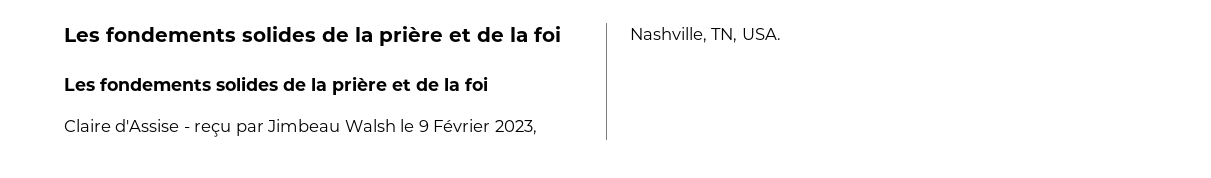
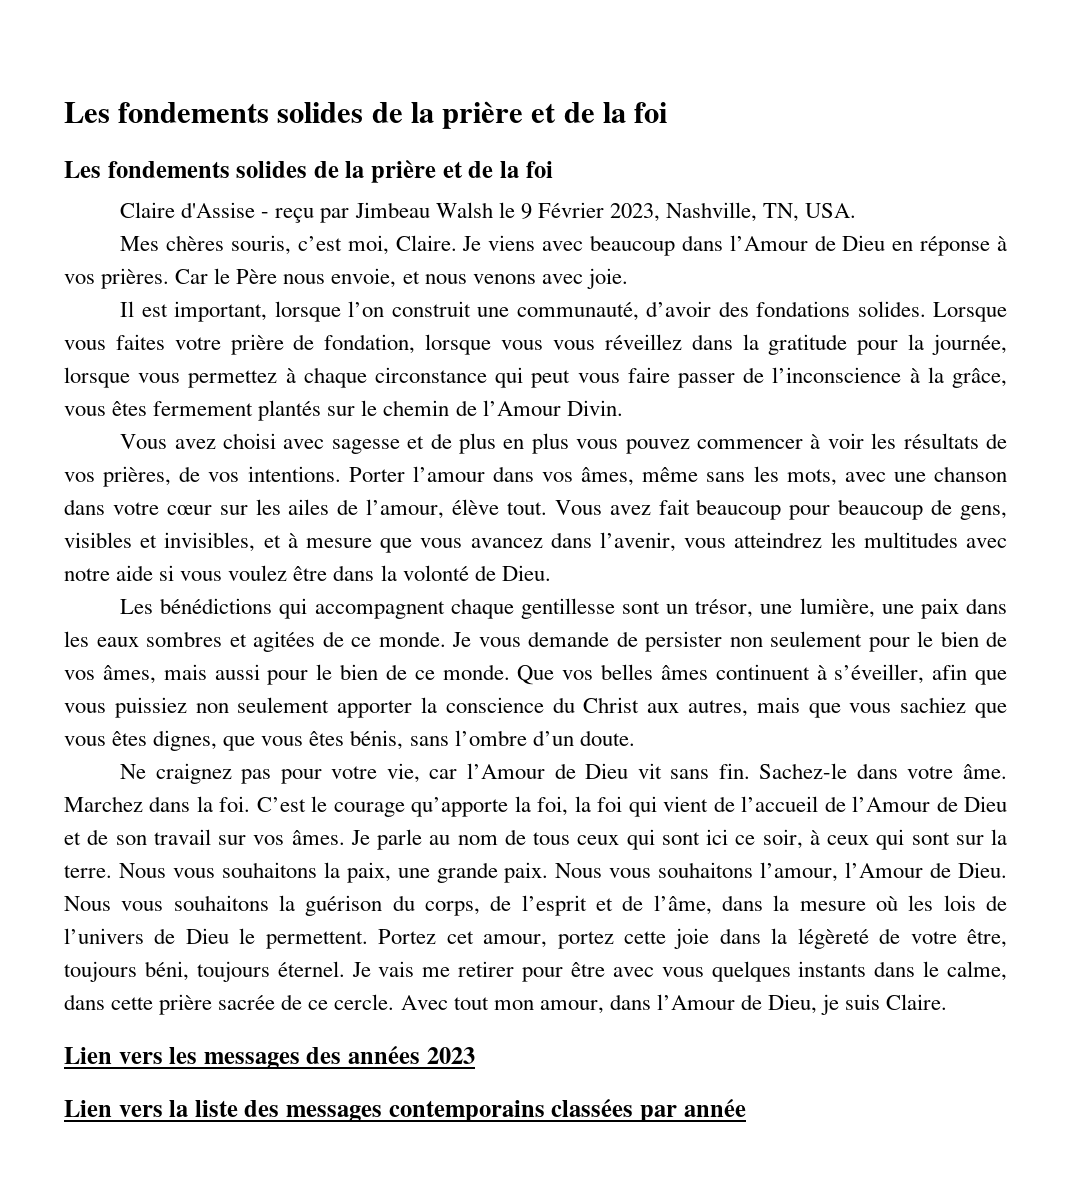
+ Mes chères souris, c’est moi, Claire. Je viens avec beaucoup dans l’Amour de Dieu en réponse à vos prières. Car le Père nous envoie, et nous venons avec joie.
+ Il est important, lorsque l’on construit une communauté, d’avoir des fondations solides. Lorsque vous faites votre prière de fondation, lorsque vous vous réveillez dans la gratitude pour la journée, lorsque vous permettez à chaque circonstance qui peut vous faire passer de l’inconscience à la grâce, vous êtes fermement plantés sur le chemin de l’Amour Divin.
+ Vous avez choisi avec sagesse et de plus en plus vous pouvez commencer à voir les résultats de vos prières, de vos intentions. Porter l’amour dans vos âmes, même sans les mots, avec une chanson dans votre cœur sur les ailes de l’amour, élève tout. Vous avez fait beaucoup pour beaucoup de gens, visibles et invisibles, et à mesure que vous avancez dans l’avenir, vous atteindrez les multitudes avec notre aide si vous voulez être dans la volonté de Dieu.
+ Les bénédictions qui accompagnent chaque gentillesse sont un trésor, une lumière, une paix dans les eaux sombres et agitées de ce monde. Je vous demande de persister non seulement pour le bien de vos âmes, mais aussi pour le bien de ce monde. Que vos belles âmes continuent à s’éveiller, afin que vous puissiez non seulement apporter la conscience du Christ aux autres, mais que vous sachiez que vous êtes dignes, que vous êtes bénis, sans l’ombre d’un doute.
+ Ne craignez pas pour votre vie, car l’Amour de Dieu vit sans fin. Sachez-le dans votre âme. Marchez dans la foi. C’est le courage qu’apporte la foi, la foi qui vient de l’accueil de l’Amour de Dieu et de son travail sur vos âmes. Je parle au nom de tous ceux qui sont ici ce soir, à ceux qui sont sur la terre. Nous vous souhaitons la paix, une grande paix. Nous vous souhaitons l’amour, l’Amour de Dieu. Nous vous souhaitons la guérison du corps, de l’esprit et de l’âme, dans la mesure où les lois de l’univers de Dieu le permettent. Portez cet amour, portez cette joie dans la légèreté de votre être, toujours béni, toujours éternel. Je vais me retirer pour être avec vous quelques instants dans le calme, dans cette prière sacrée de ce cercle. Avec tout mon amour, dans l’Amour de Dieu, je suis Claire.
+ Lien vers les messages des années 2023
+ Lien vers la liste des messages contemporains classées par année

